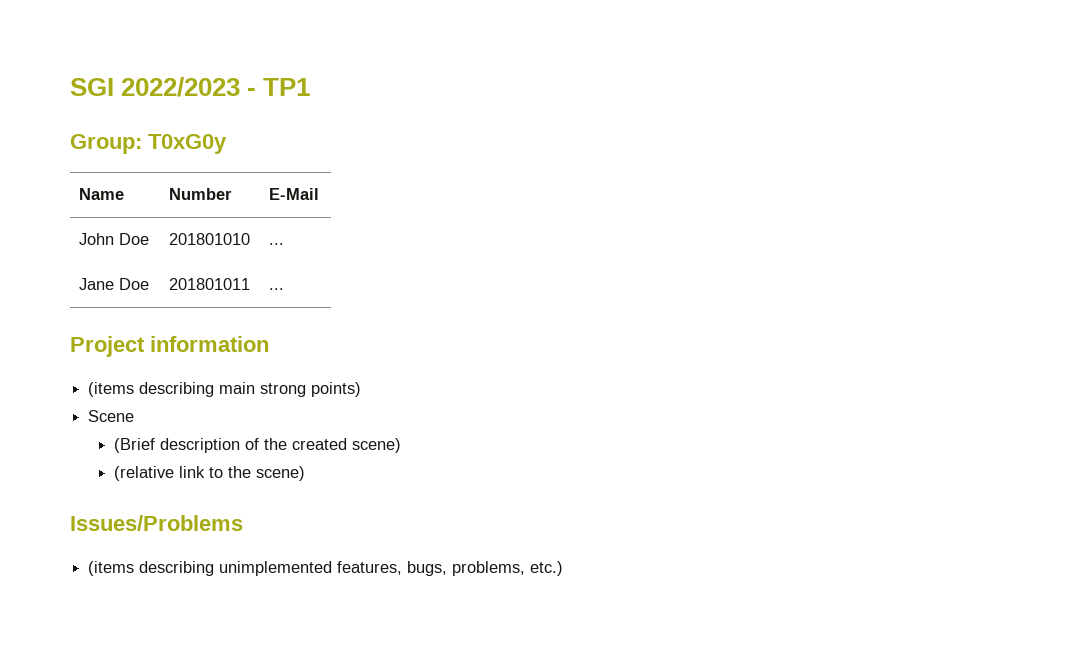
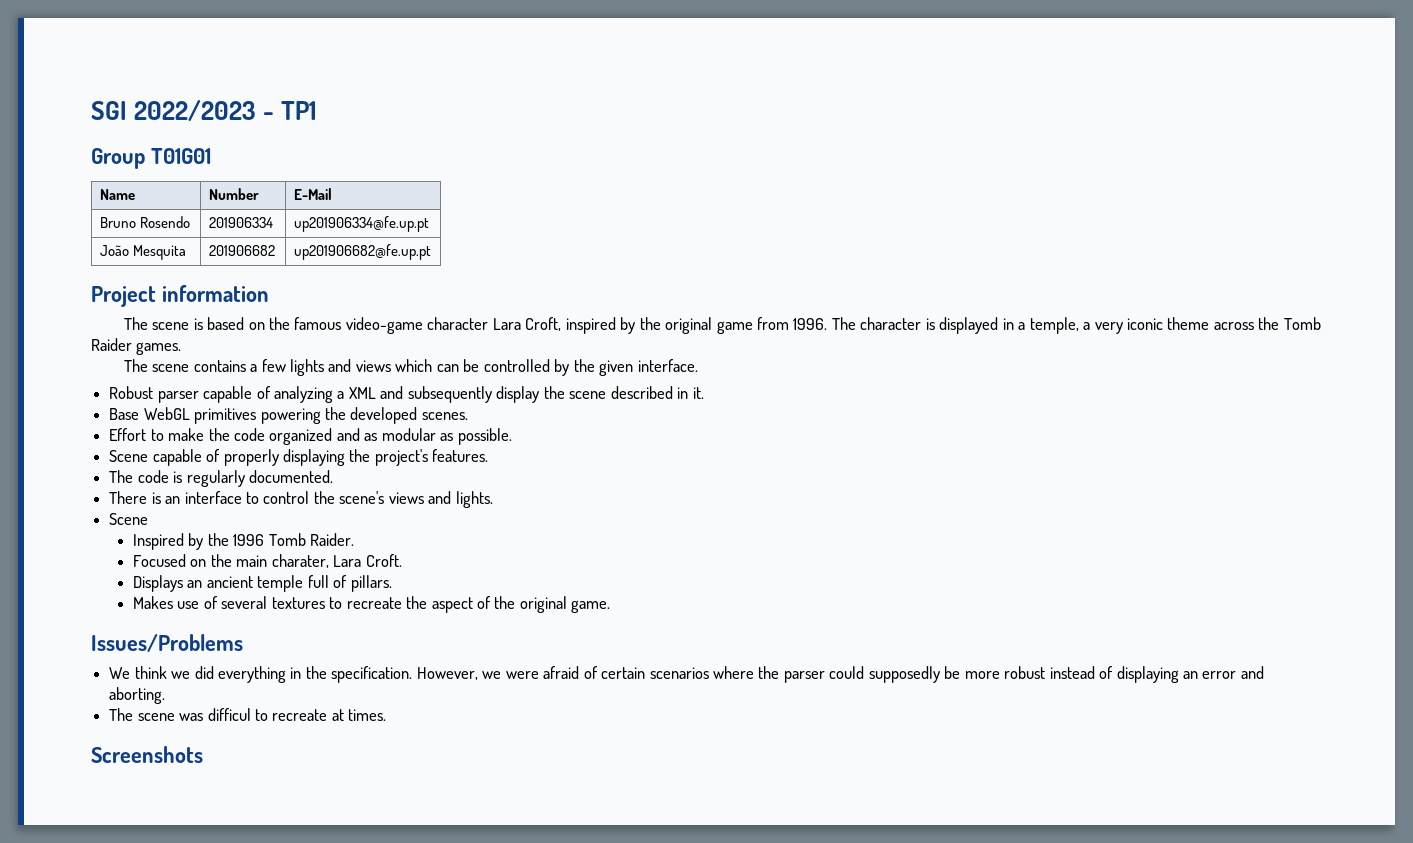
- Group: T0xG0y
+ Group T01G01
- John Doe | 201801010 | ...
- Jane Doe | 201801011 | ...
+ Bruno Rosendo | 201906334 | up201906334@fe.up.pt
+ João Mesquita | 201906682 | up201906682@fe.up.pt
  Project information
- (items describing main strong points)
+ The scene is based on the famous video-game character Lara Croft, inspired by the original game from 1996. The character is displayed in a temple, a very iconic theme across the Tomb Raider games.
+ The scene contains a few lights and views which can be controlled by the given interface.
+ Robust parser capable of analyzing a XML and subsequently display the scene described in it.
+ Base WebGL primitives powering the developed scenes.
+ Effort to make the code organized and as modular as possible.
+ Scene capable of properly displaying the project's features.
+ The code is regularly documented.
+ There is an interface to control the scene's views and lights.
  Scene
- (Brief description of the created scene)
- (relative link to the scene)
+ Inspired by the 1996 Tomb Raider.
+ Focused on the main charater, Lara Croft.
+ Displays an ancient temple full of pillars.
+ Makes use of several textures to recreate the aspect of the original game.
  Issues/Problems
- (items describing unimplemented features, bugs, problems, etc.)
+ We think we did everything in the specification. However, we were afraid of certain scenarios where the parser could supposedly be more robust instead of displaying an error and aborting.
+ The scene was difficul to recreate at times.
+ Screenshots

